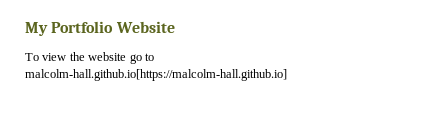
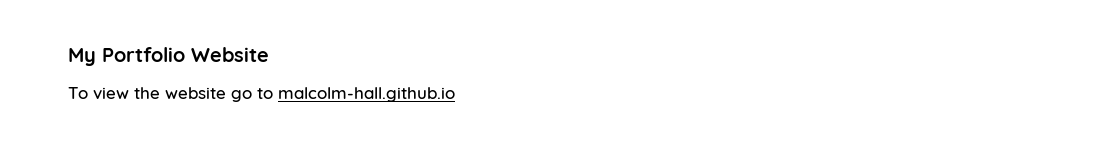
- To view the website go to malcolm-hall.github.io[https://malcolm-hall.github.io]
+ To view the website go to malcolm-hall.github.io

